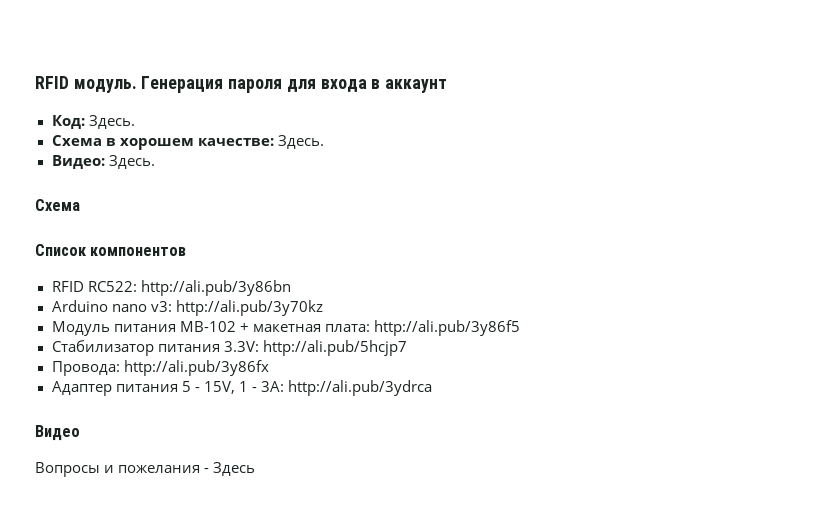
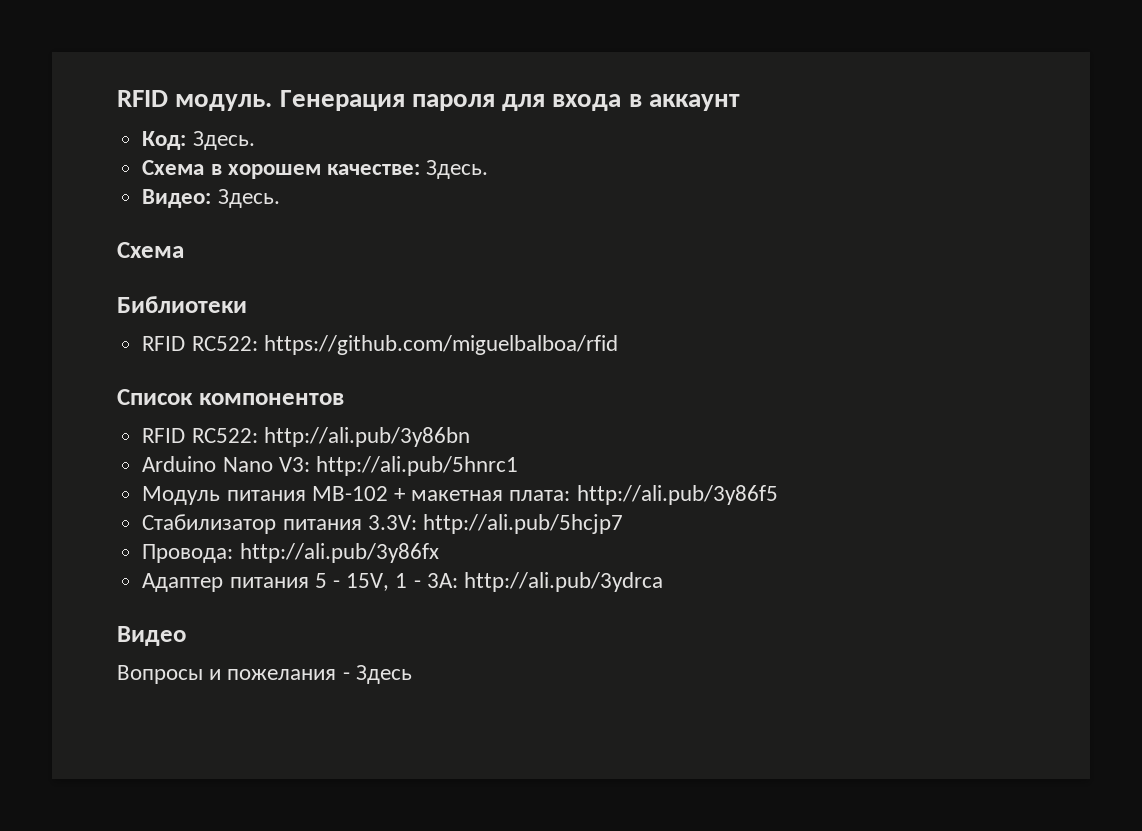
+ Библиотеки
+ RFID RC522: https://github.com/miguelbalboa/rfid
- Arduino nano v3: http://ali.pub/3y70kz
+ Arduino Nano V3: http://ali.pub/5hnrc1

